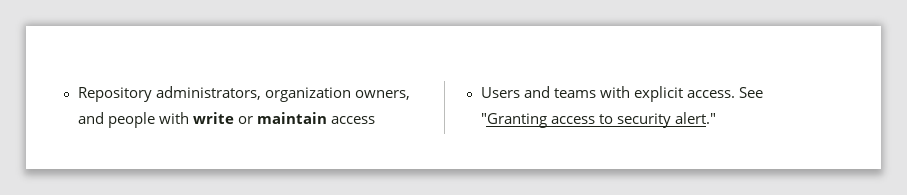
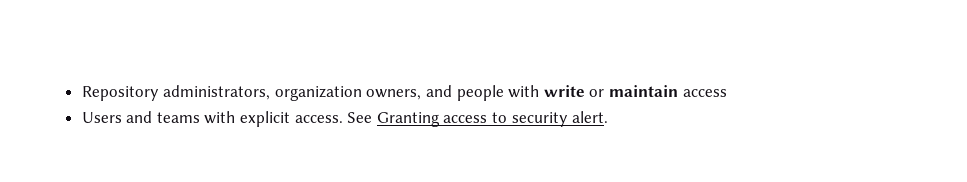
- See "Granting access to security alert."
+ See Granting access to security alert.

